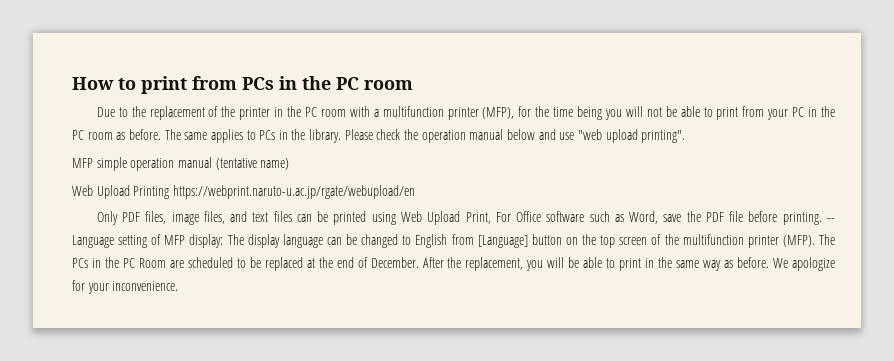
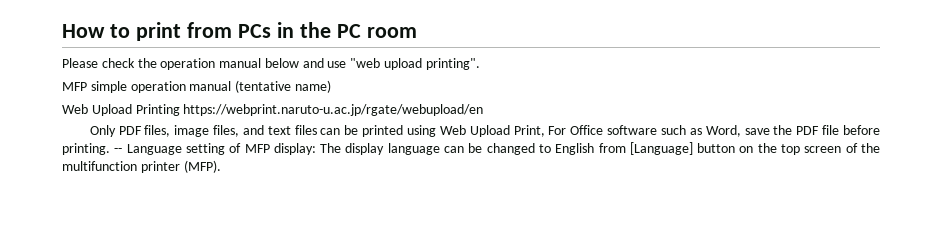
- Due to the replacement of the printer in the PC room with a multifunction printer (MFP), for the time being you will not be able to print from your PC in the PC room as before. The same applies to PCs in the library.
- The PCs in the PC Room are scheduled to be replaced at the end of December. After the replacement, you will be able to print in the same way as before. We apologize for your inconvenience.

